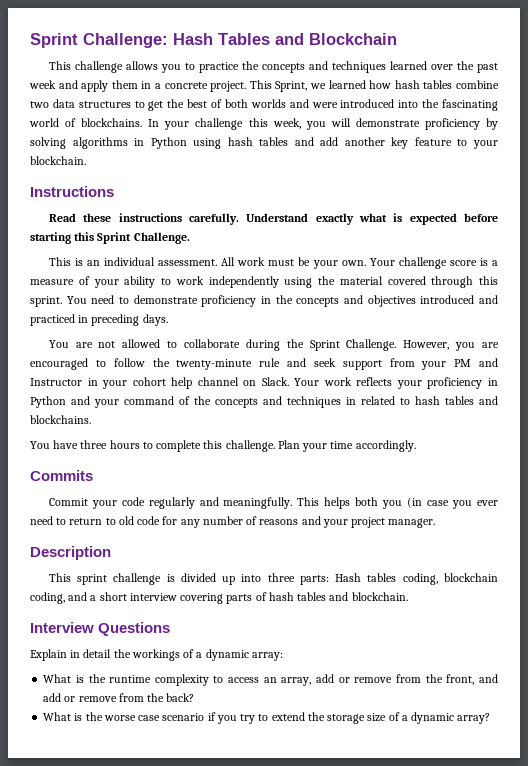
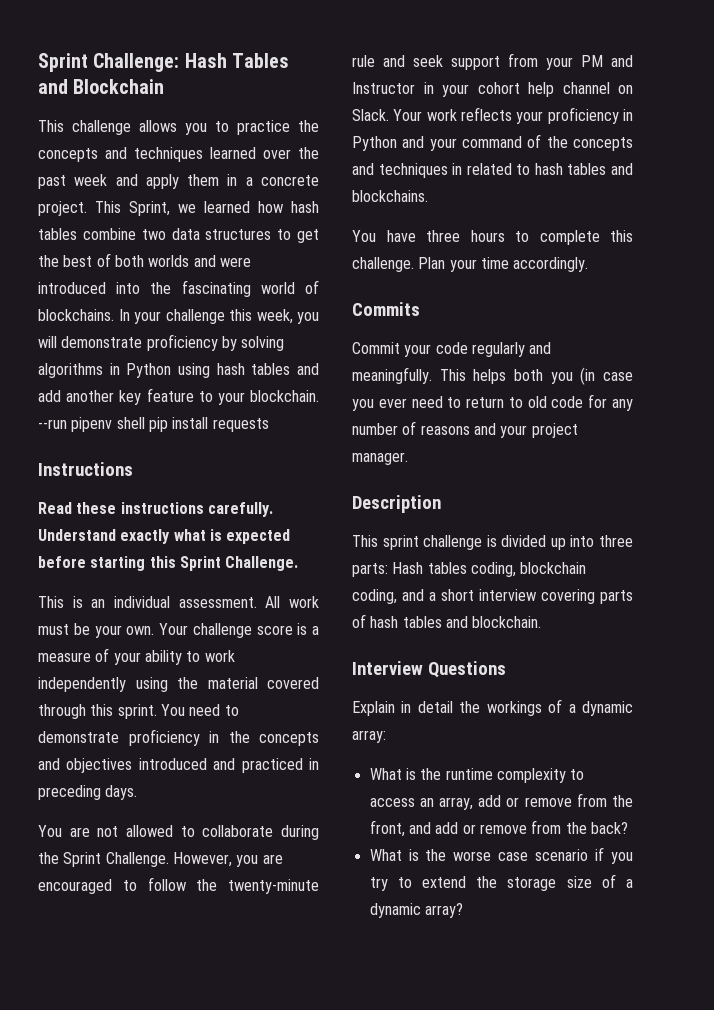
+ --run pipenv shell pip install requests

